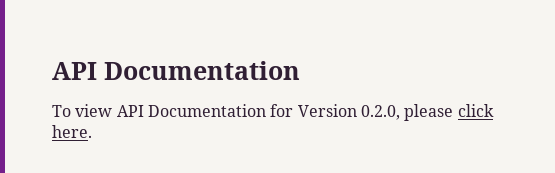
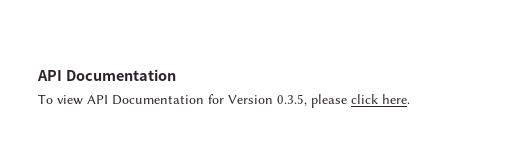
- To view API Documentation for Version 0.2.0, please click here.
+ To view API Documentation for Version 0.3.5, please click here.

